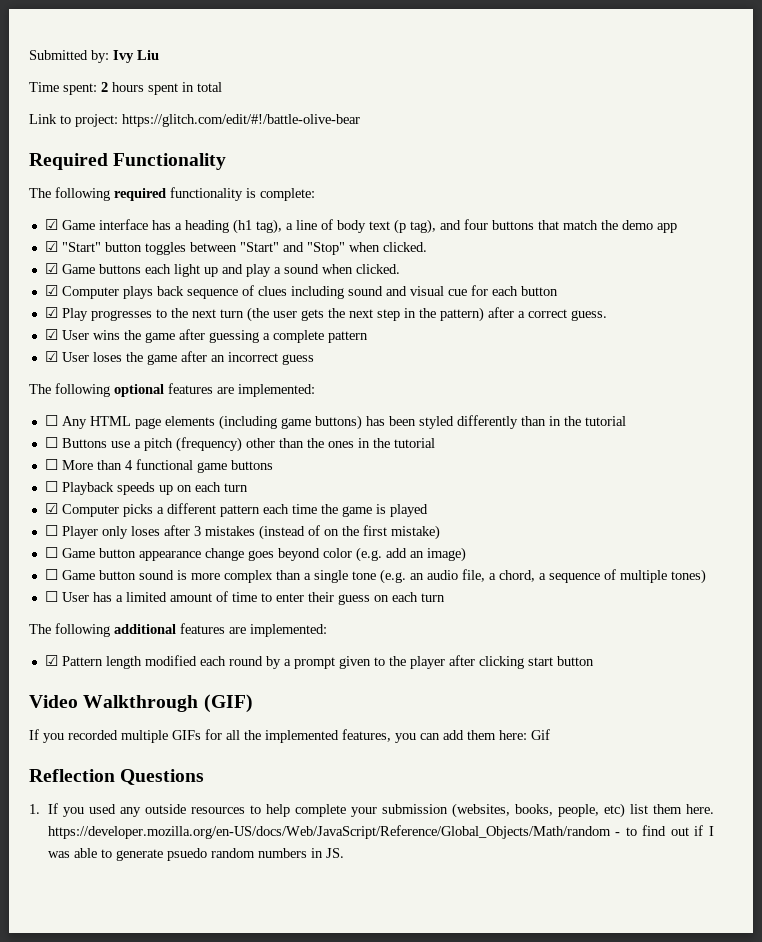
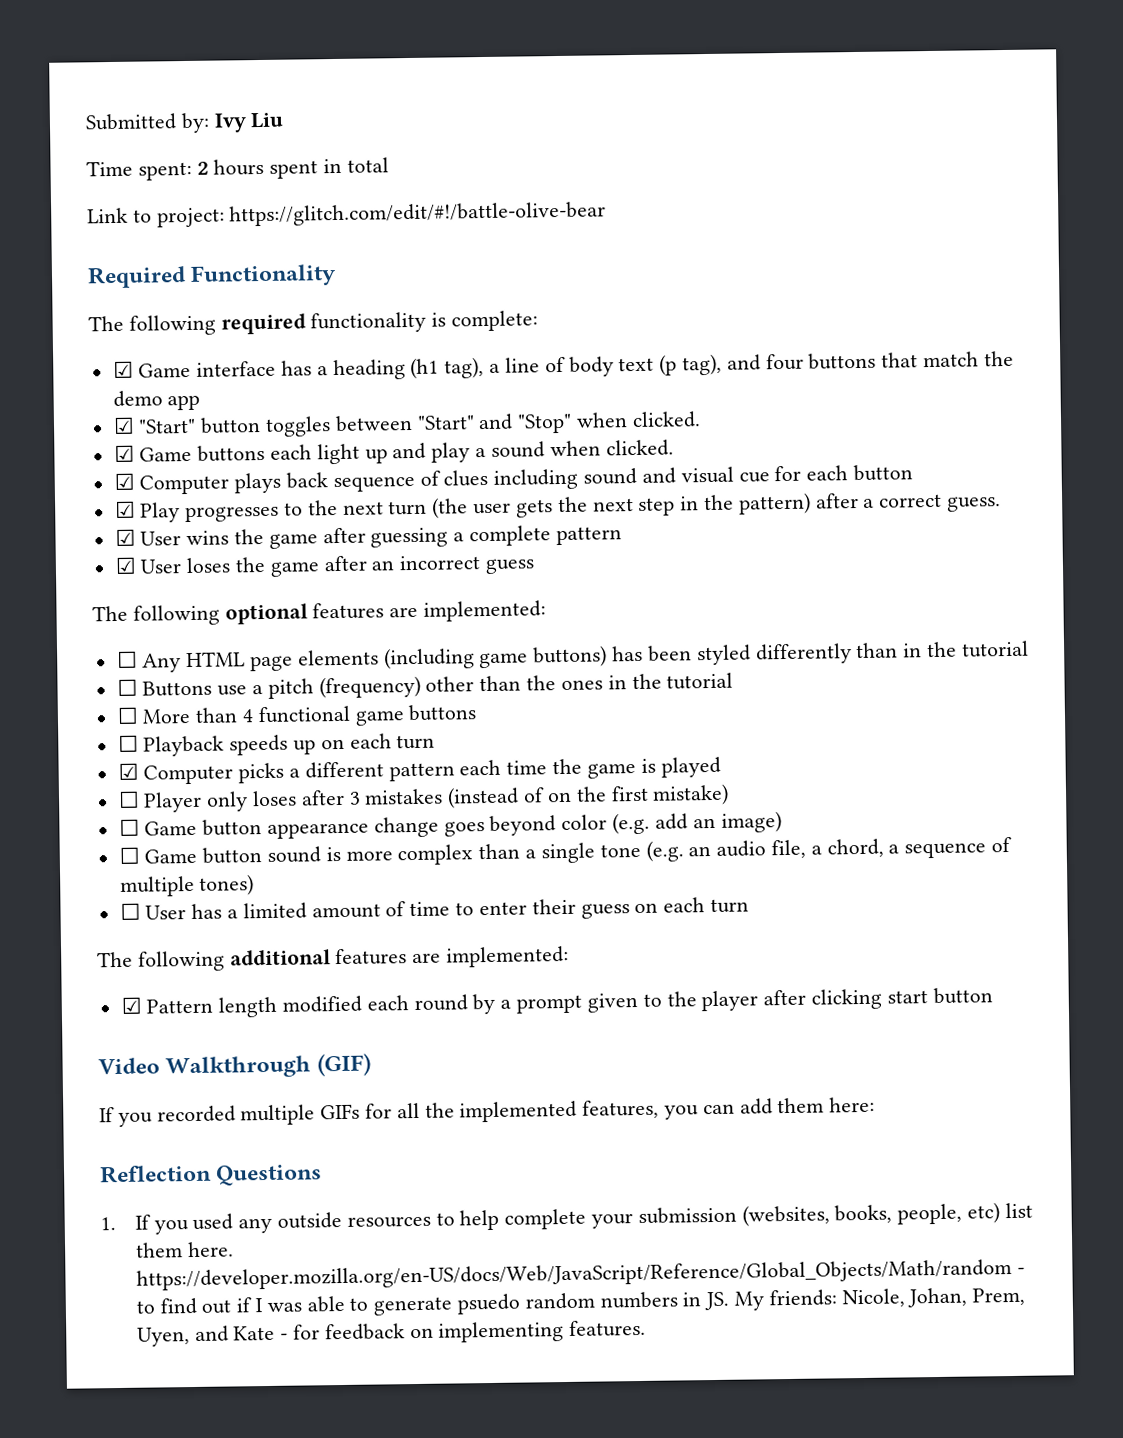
- If you recorded multiple GIFs for all the implemented features, you can add them here: Gif
+ If you recorded multiple GIFs for all the implemented features, you can add them here:
- 1. If you used any outside resources to help complete your submission (websites, books, people, etc) list them here. https://developer.mozilla.org/en-US/docs/Web/JavaScript/Reference/Global_Objects/Math/random - to find out if I was able to generate psuedo random numbers in JS.
+ 1. If you used any outside resources to help complete your submission (websites, books, people, etc) list them here. https://developer.mozilla.org/en-US/docs/Web/JavaScript/Reference/Global_Objects/Math/random - to find out if I was able to generate psuedo random numbers in JS. My friends: Nicole, Johan, Prem, Uyen, and Kate - for feedback on implementing features.

